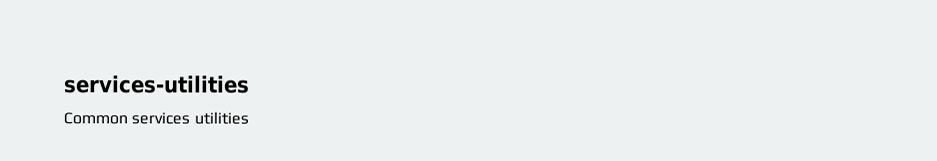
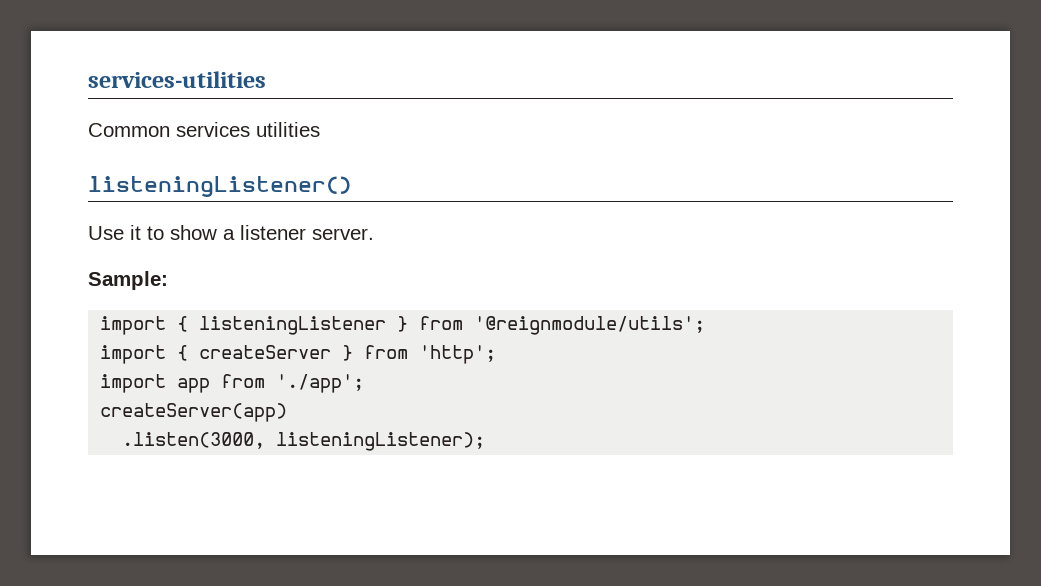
+ listeningListener()
+ Use it to show a listener server.
+ Sample:
+ import { listeningListener } from '@reignmodule/utils';
+ import { createServer } from 'http';
+ import app from './app';
+ createServer(app)
+ .listen(3000, listeningListener);

